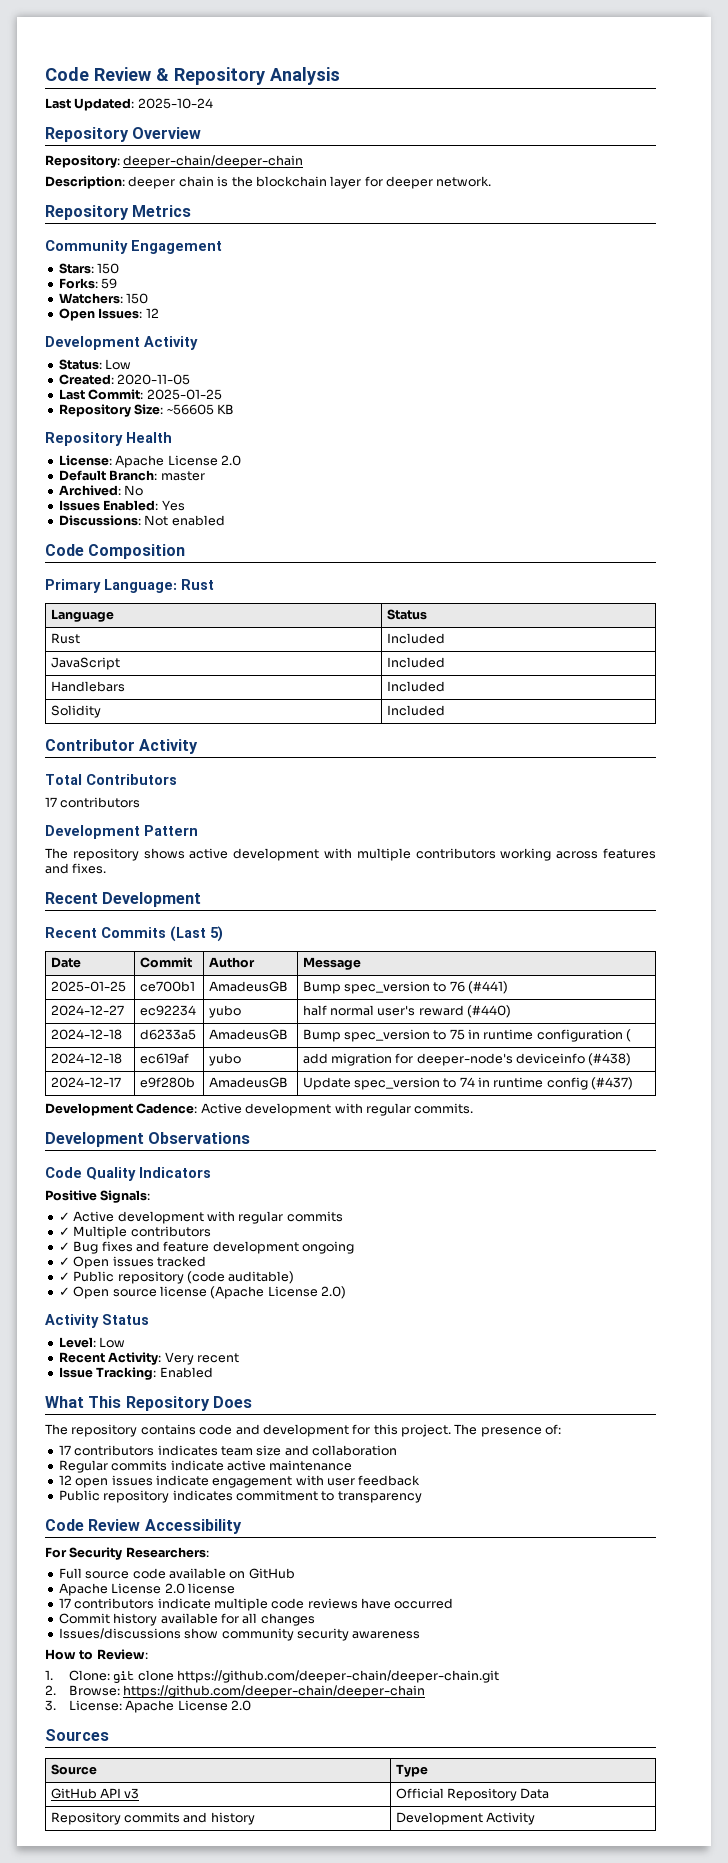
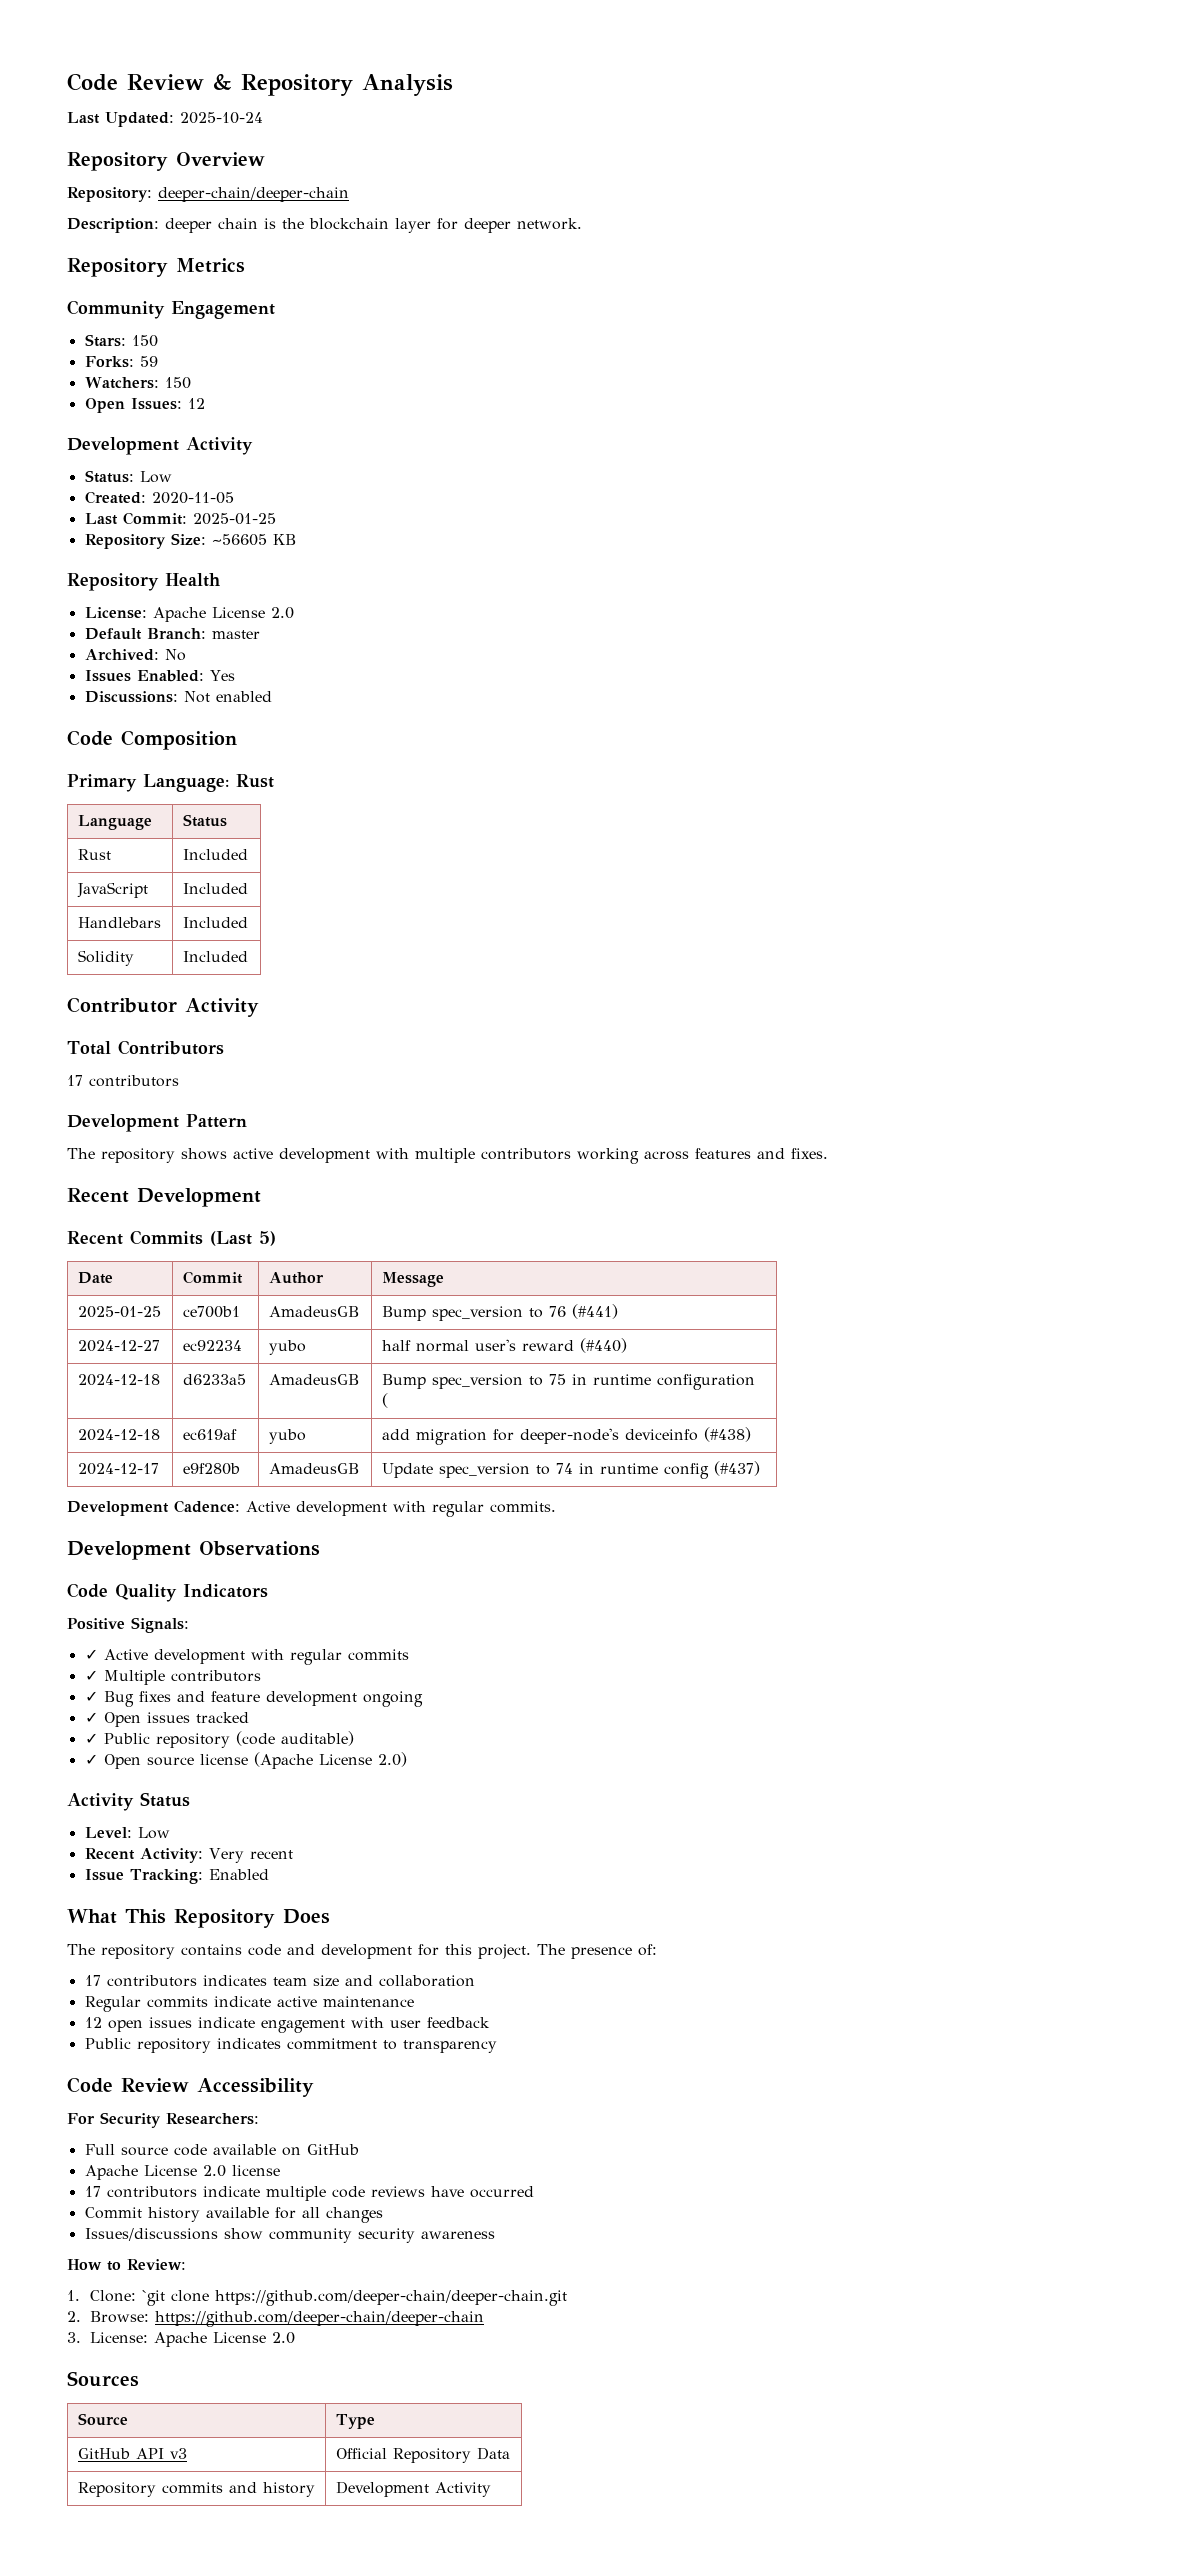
- 1. Clone: git clone https://github.com/deeper-chain/deeper-chain.git
+ 1. Clone: `git clone https://github.com/deeper-chain/deeper-chain.git

